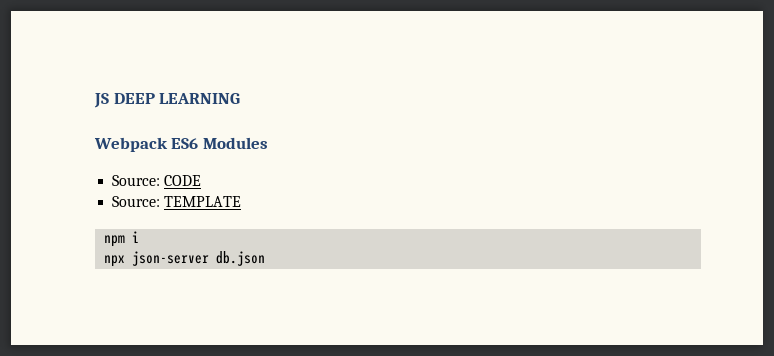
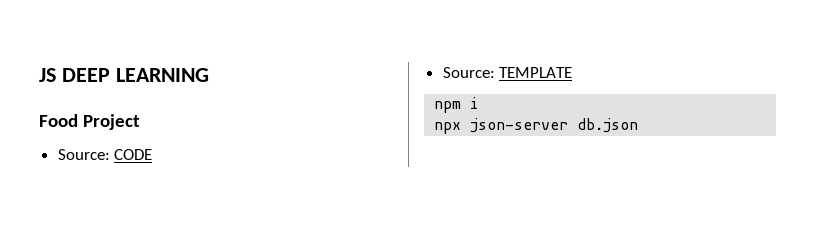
- Webpack ES6 Modules
+ Food Project

